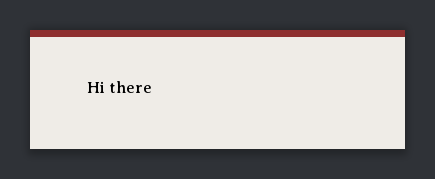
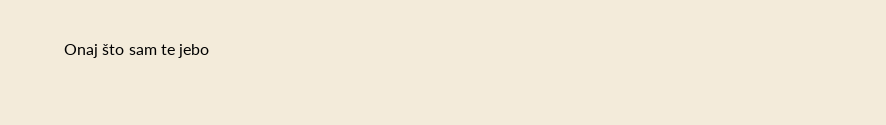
- Hi there
+ Onaj što sam te jebo

